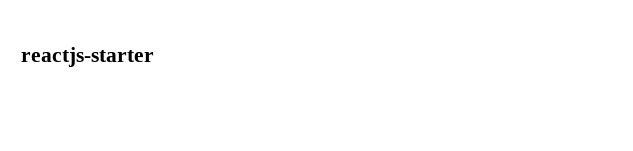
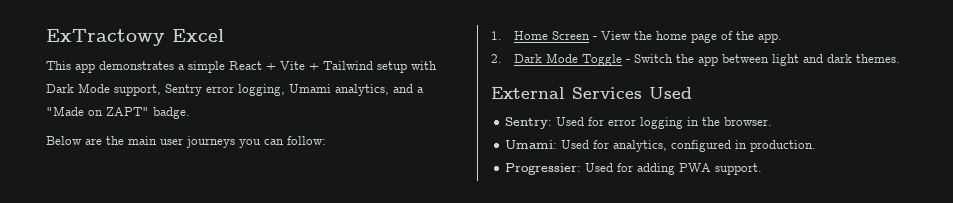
- reactjs-starter
+ ExTractowy Excel
+ This app demonstrates a simple React + Vite + Tailwind setup with Dark Mode support, Sentry error logging, Umami analytics, and a "Made on ZAPT" badge.
+ Below are the main user journeys you can follow:
+ 1. Home Screen - View the home page of the app.
+ 2. Dark Mode Toggle - Switch the app between light and dark themes.
+ External Services Used
+ Sentry: Used for error logging in the browser.
+ Umami: Used for analytics, configured in production.
+ Progressier: Used for adding PWA support.

